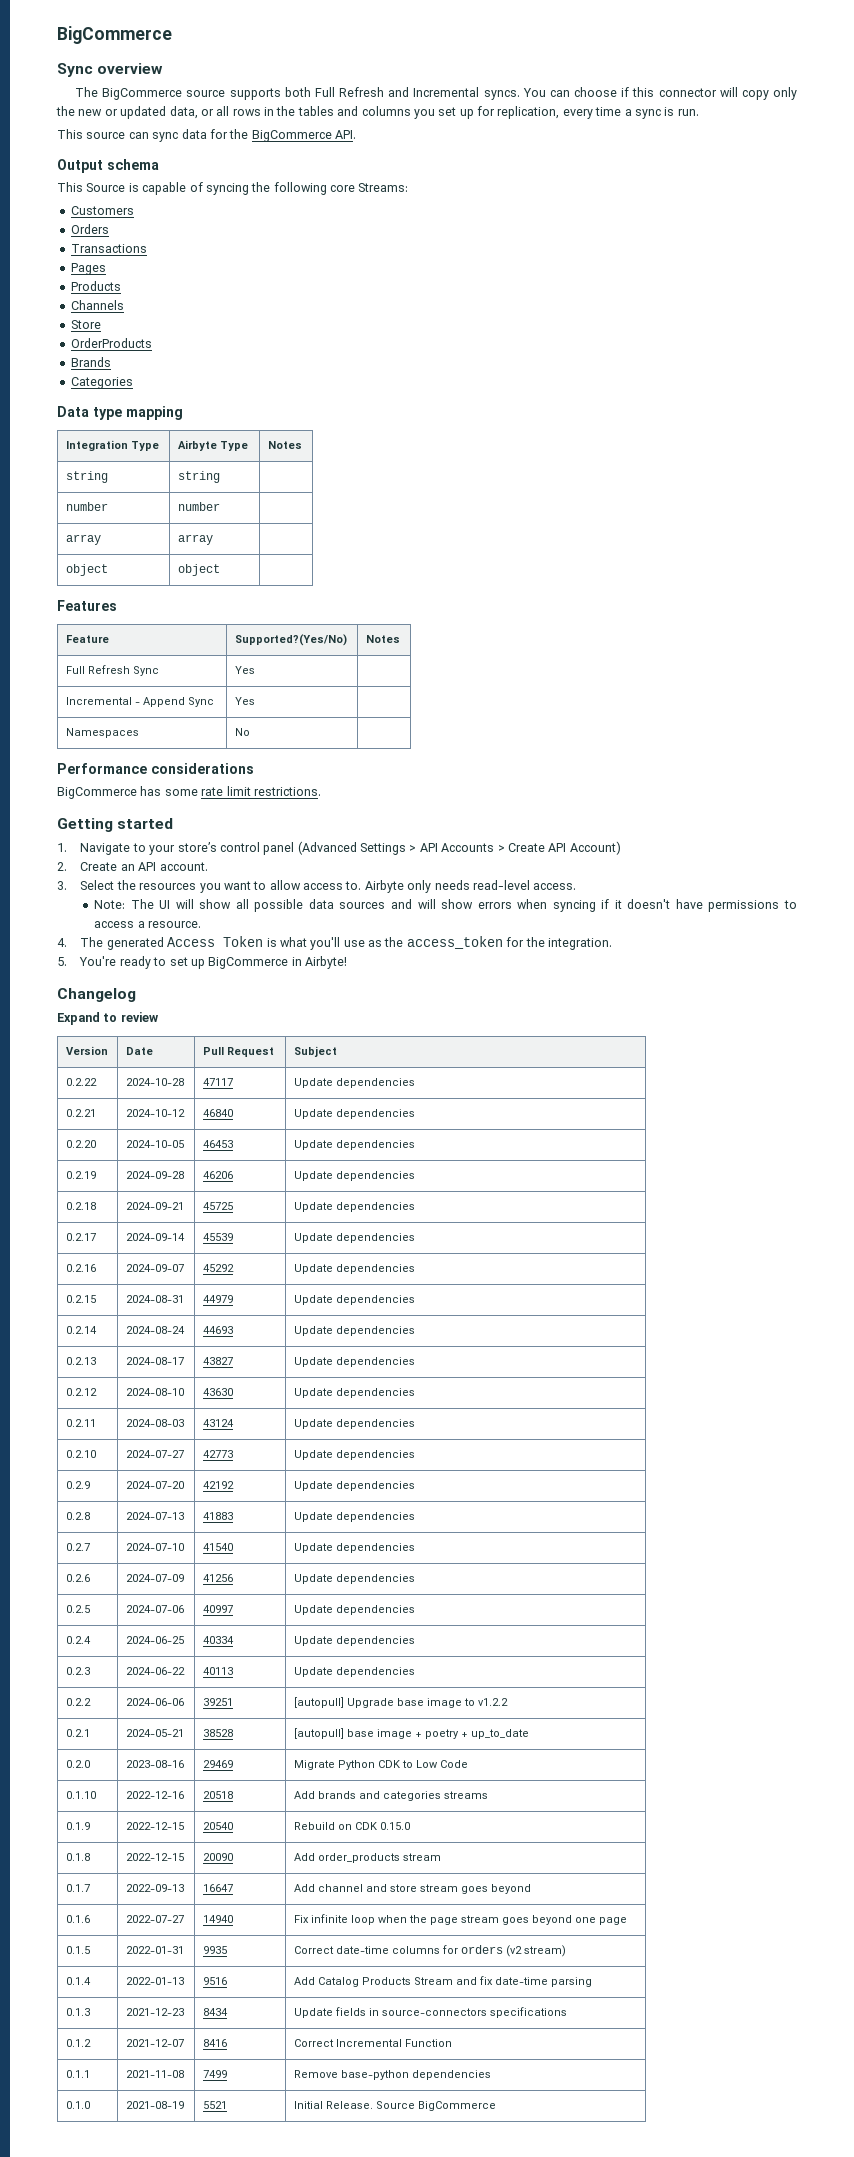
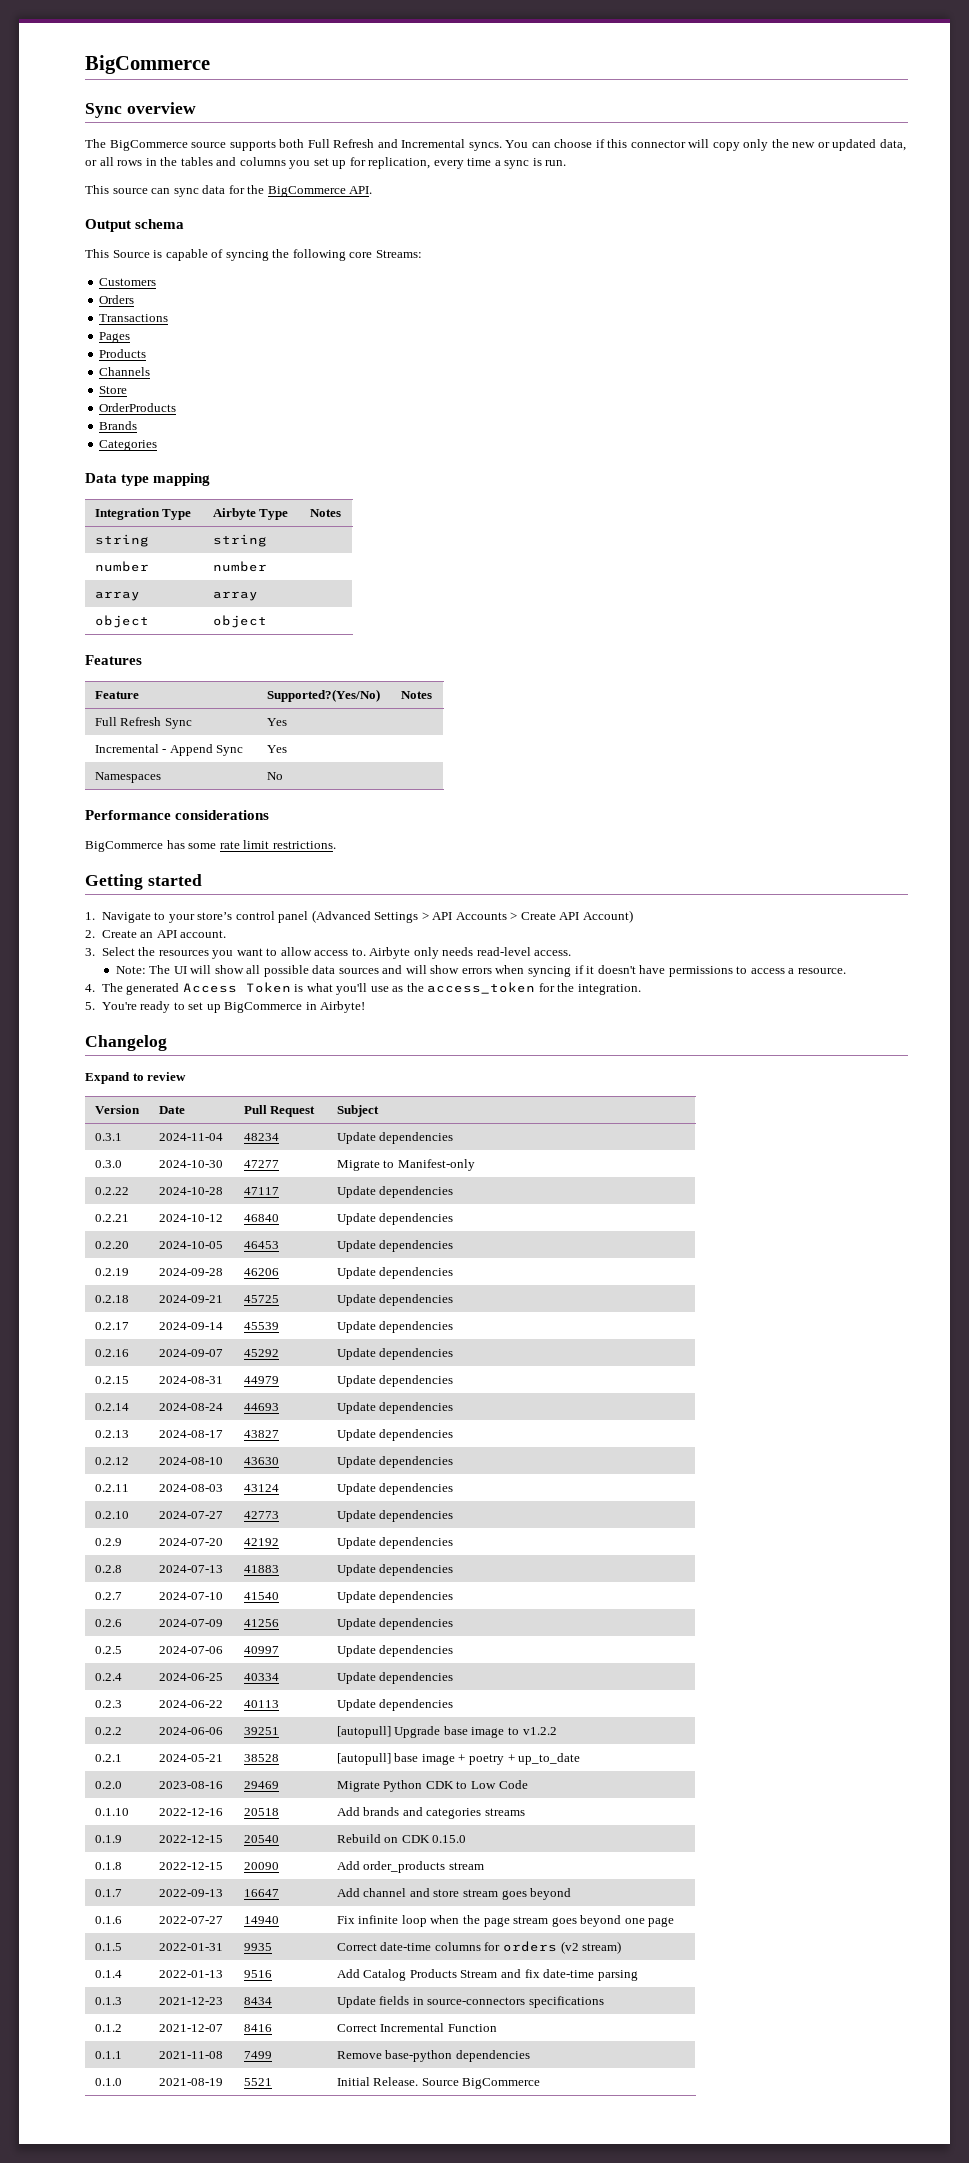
+ 0.3.1 | 2024-11-04 | 48234 | Update dependencies
+ 0.3.0 | 2024-10-30 | 47277 | Migrate to Manifest-only

